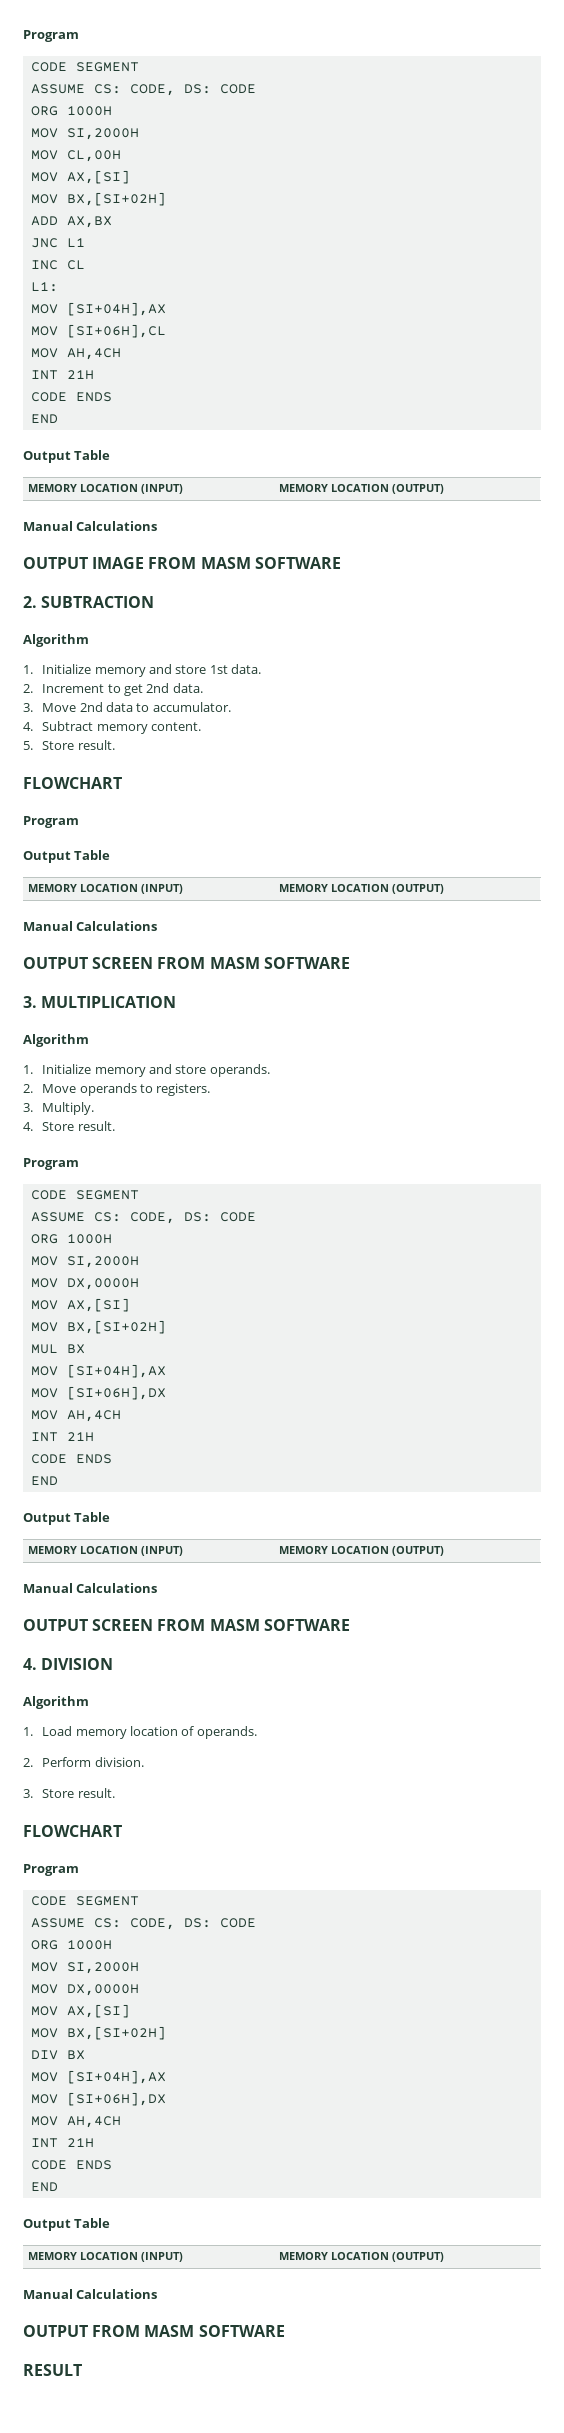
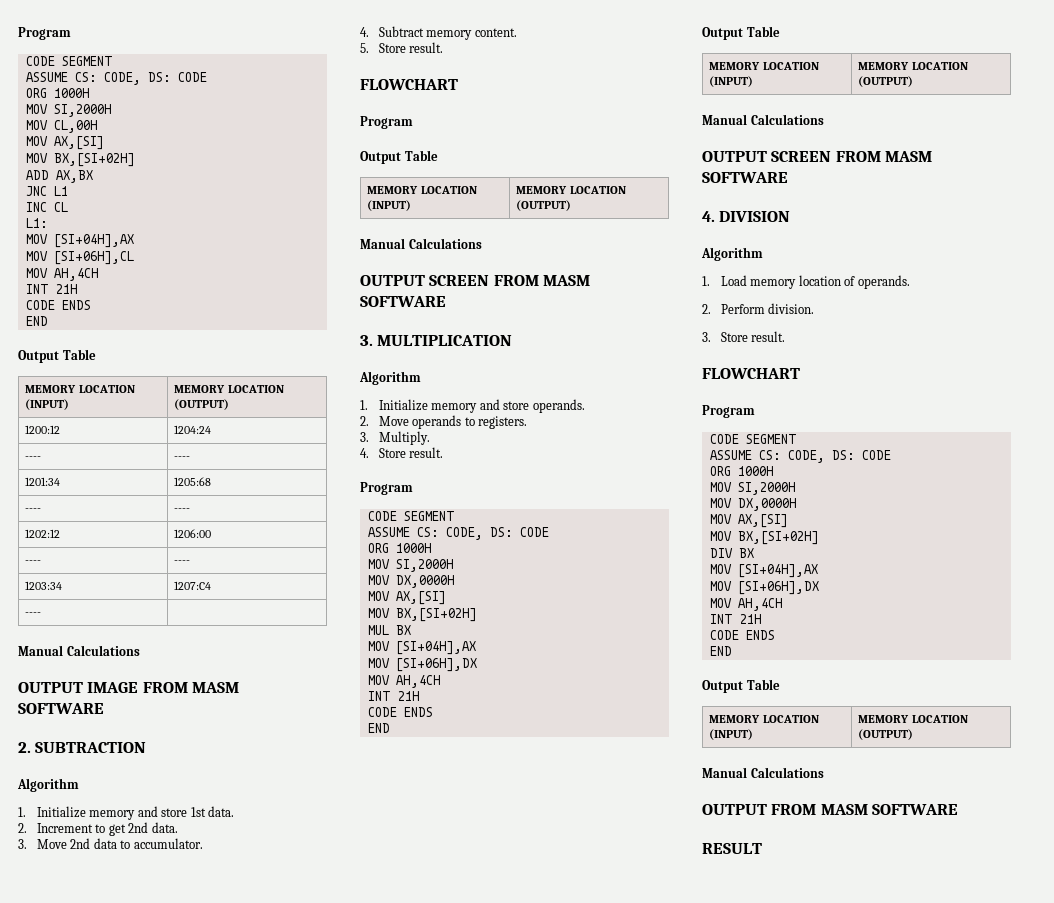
+ 1200:12 | 1204:24
+ ---- | ----
+ 1201:34 | 1205:68
+ ---- | ----
+ 1202:12 | 1206:00
+ ---- | ----
+ 1203:34 | 1207:C4
+ ---- |

